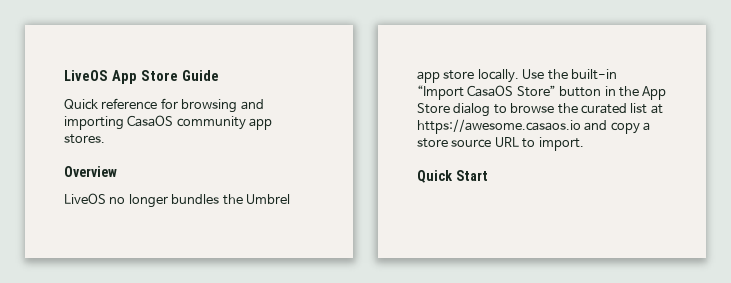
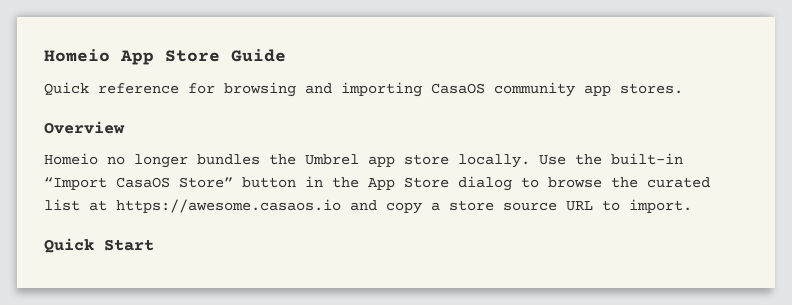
- LiveOS App Store Guide
+ Homeio App Store Guide
- LiveOS no longer bundles the Umbrel app store locally.
+ Homeio no longer bundles the Umbrel app store locally.

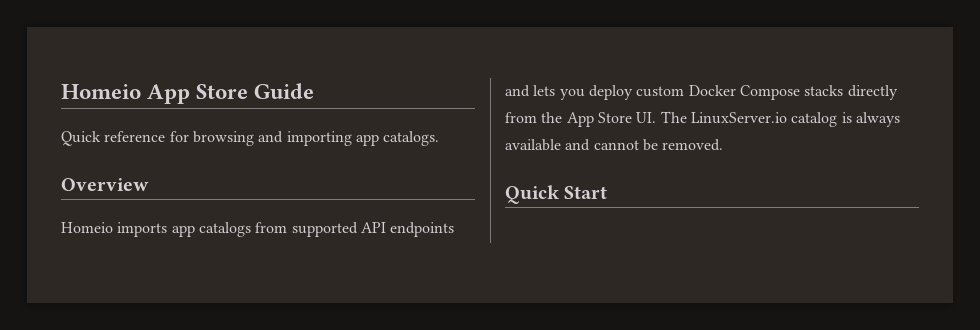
- Quick reference for browsing and importing CasaOS community app stores.
+ Quick reference for browsing and importing app catalogs.
  Overview
- Homeio no longer bundles the Umbrel app store locally. Use the built-in “Import CasaOS Store” button in the App Store dialog to browse the curated list at https://awesome.casaos.io and copy a store source URL to import.
+ Homeio imports app catalogs from supported API endpoints and lets you deploy custom Docker Compose stacks directly from the App Store UI. The LinuxServer.io catalog is always available and cannot be removed.

